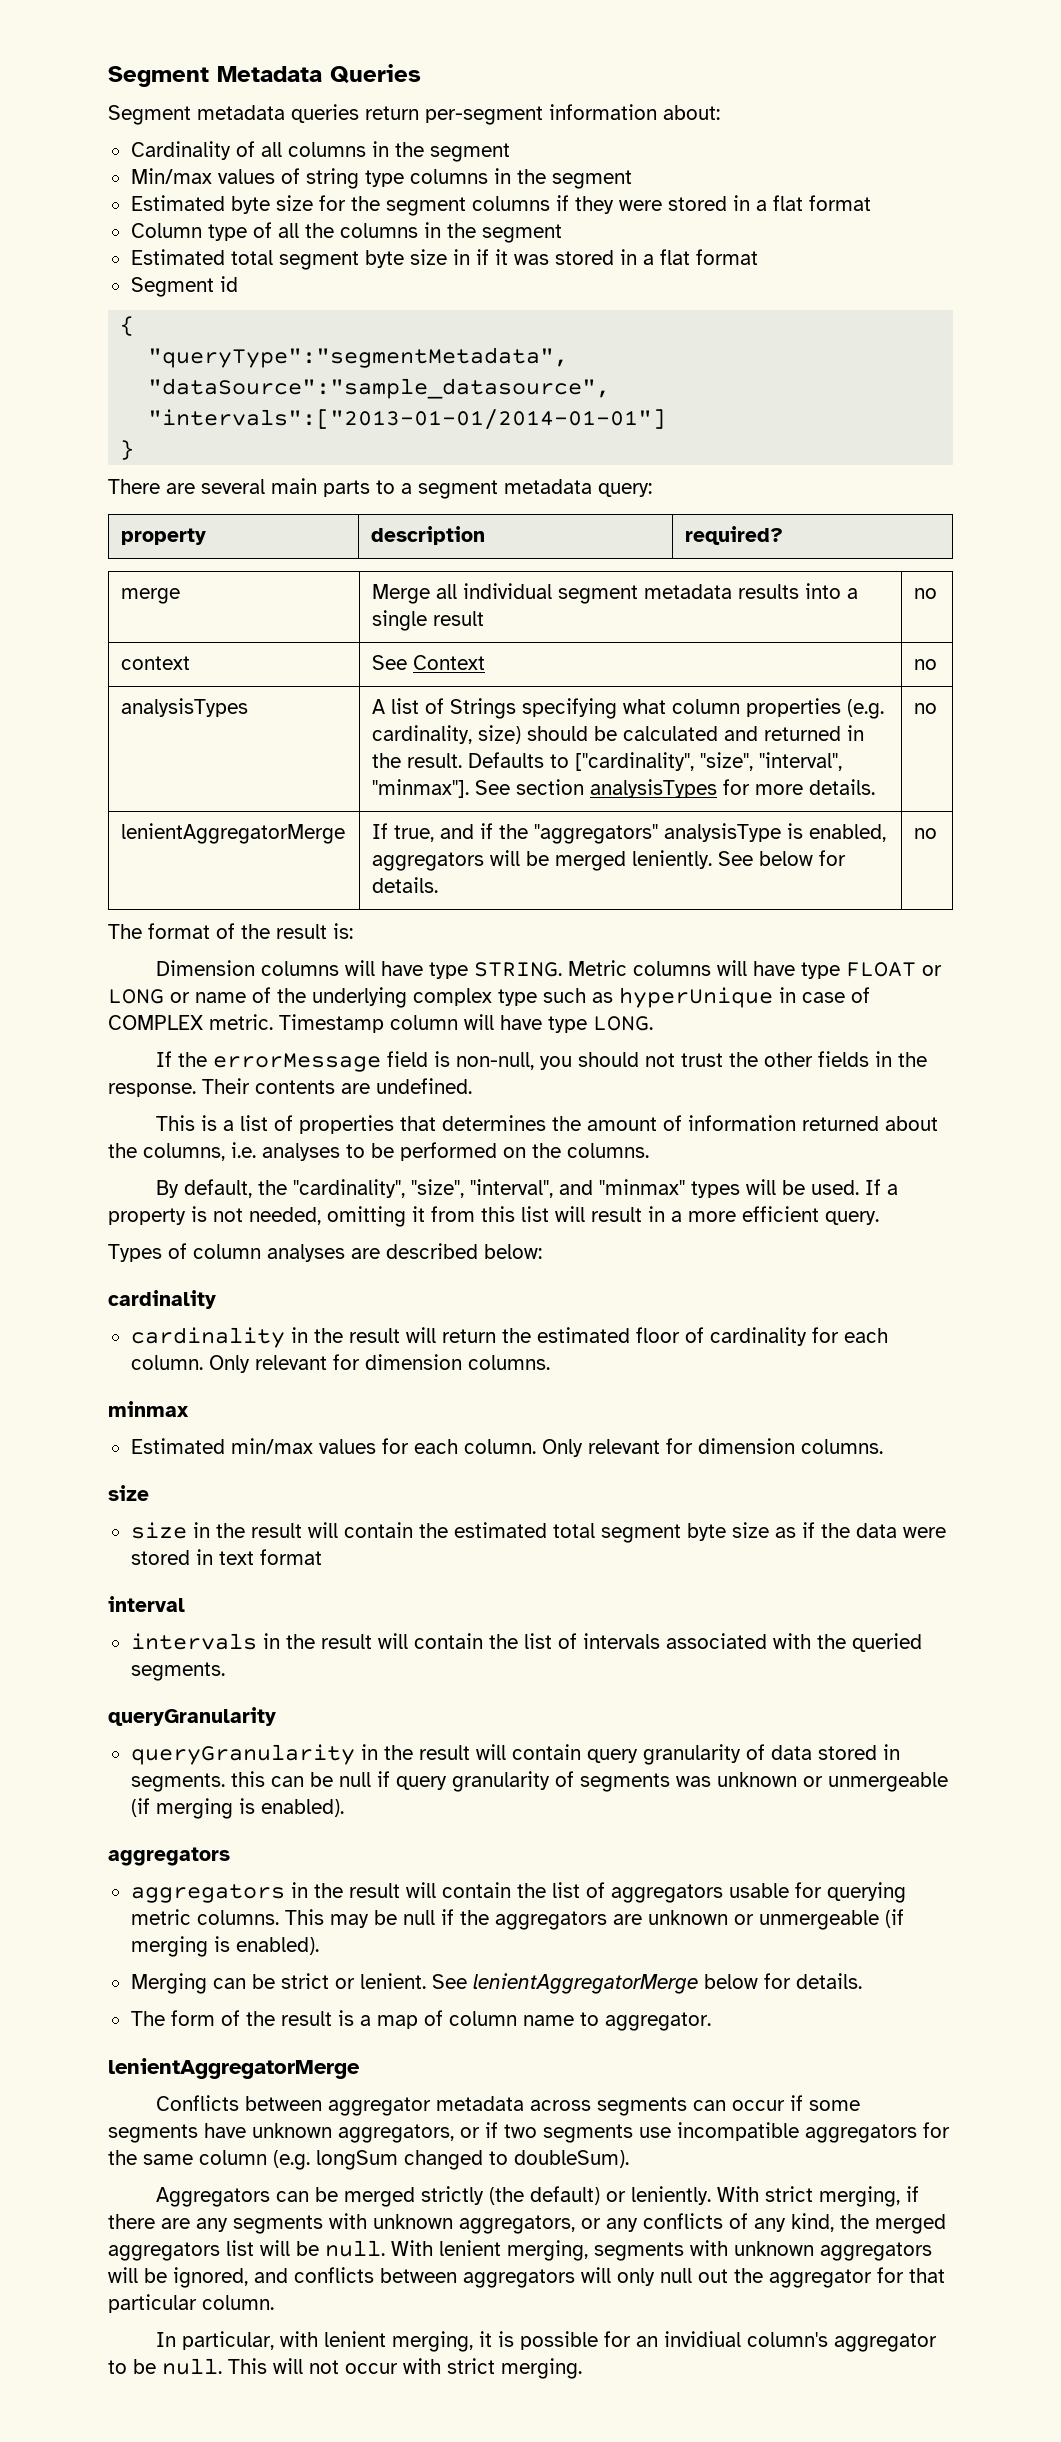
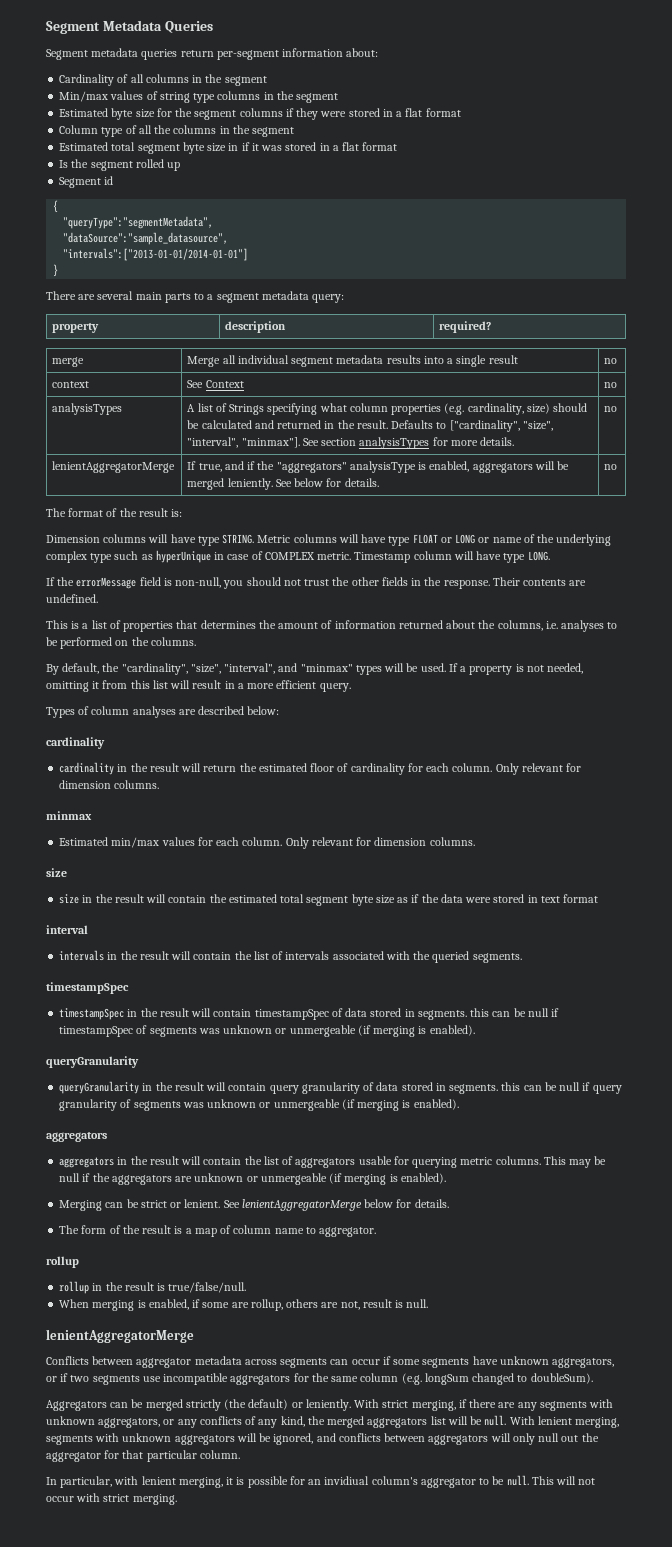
+ Is the segment rolled up
  intervals in the result will contain the list of intervals associated with the queried segments.
+ timestampSpec
+ timestampSpec in the result will contain timestampSpec of data stored in segments. this can be null if timestampSpec of segments was unknown or unmergeable (if merging is enabled).
  The form of the result is a map of column name to aggregator.
+ rollup
+ rollup in the result is true/false/null.
+ When merging is enabled, if some are rollup, others are not, result is null.

